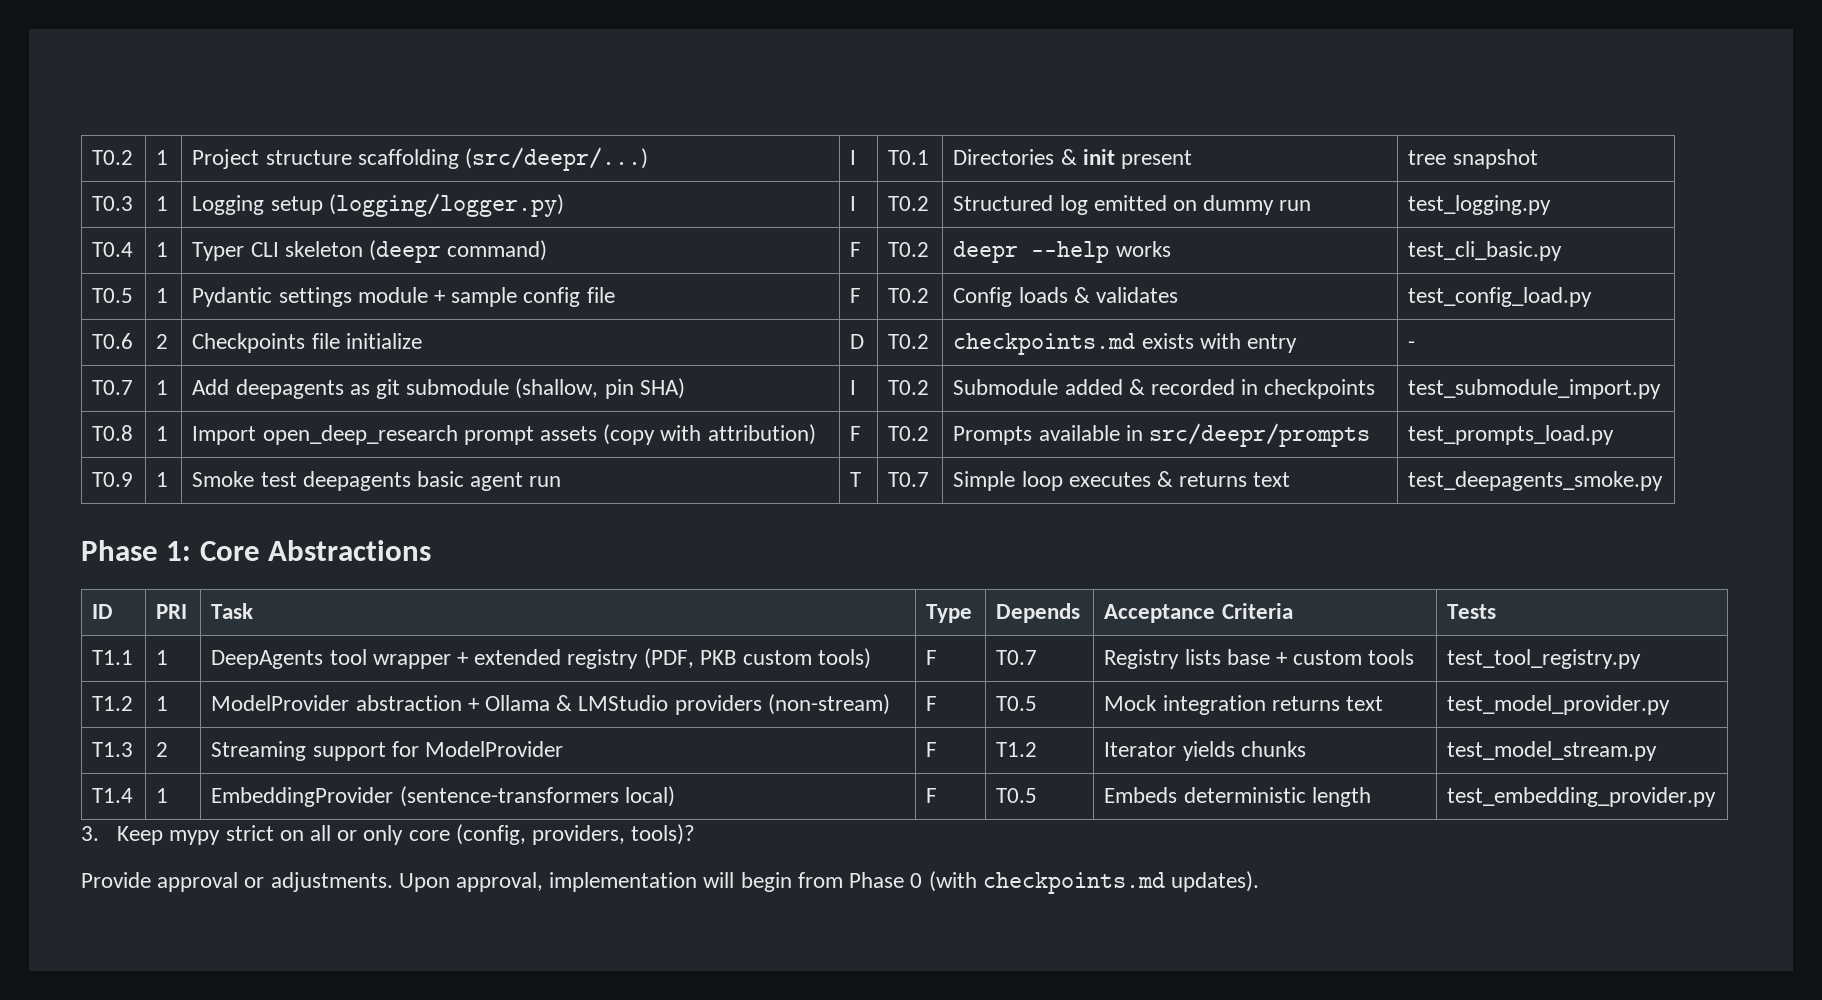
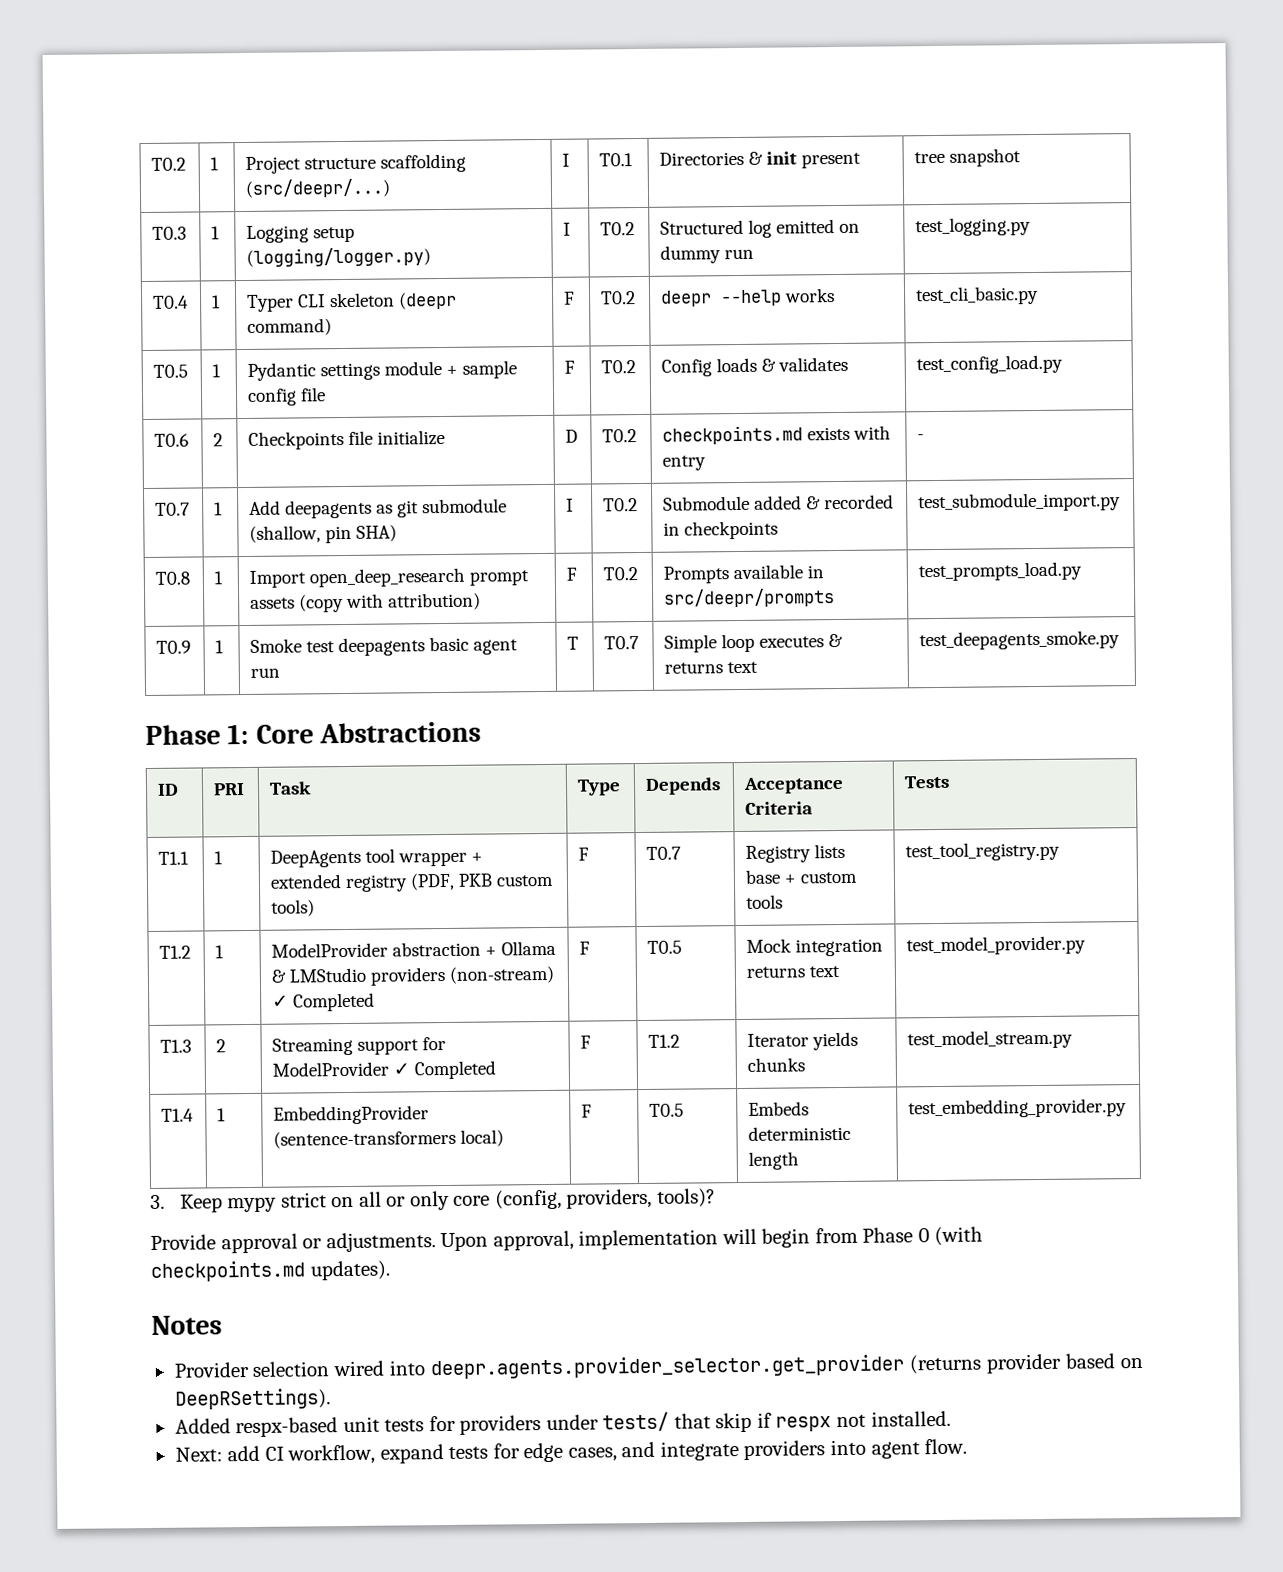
- T1.2 | 1 | ModelProvider abstraction + Ollama & LMStudio providers (non-stream) | F | T0.5 | Mock integration returns text | test_model_provider.py
+ T1.2 | 1 | ModelProvider abstraction + Ollama & LMStudio providers (non-stream) ✓ Completed | F | T0.5 | Mock integration returns text | test_model_provider.py
- T1.3 | 2 | Streaming support for ModelProvider | F | T1.2 | Iterator yields chunks | test_model_stream.py
+ T1.3 | 2 | Streaming support for ModelProvider ✓ Completed | F | T1.2 | Iterator yields chunks | test_model_stream.py
+ Notes
+ Provider selection wired into deepr.agents.provider_selector.get_provider (returns provider based on DeepRSettings).
+ Added respx-based unit tests for providers under tests/ that skip if respx not installed.
+ Next: add CI workflow, expand tests for edge cases, and integrate providers into agent flow.

